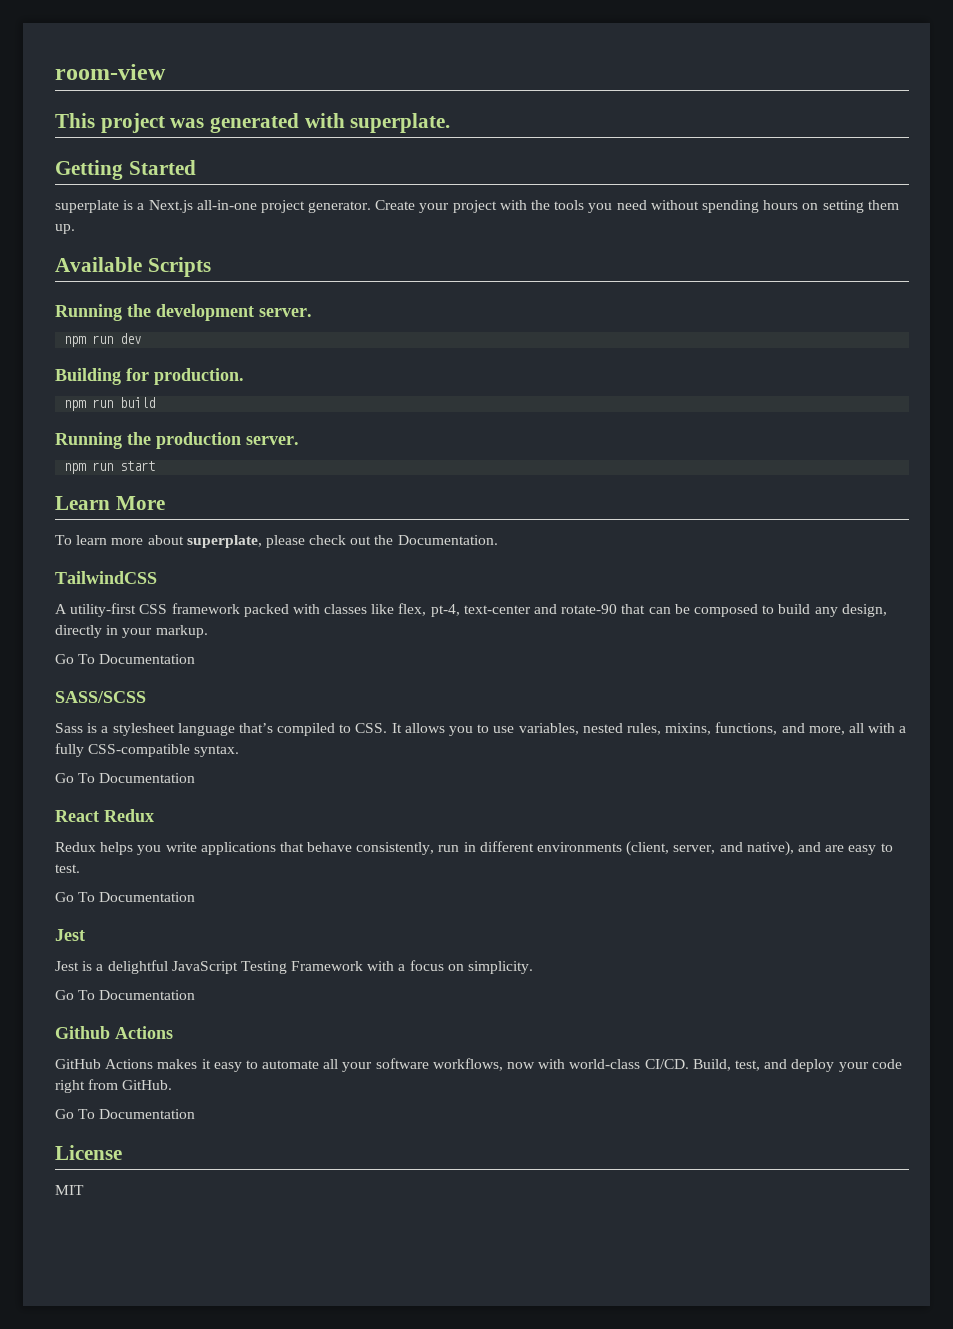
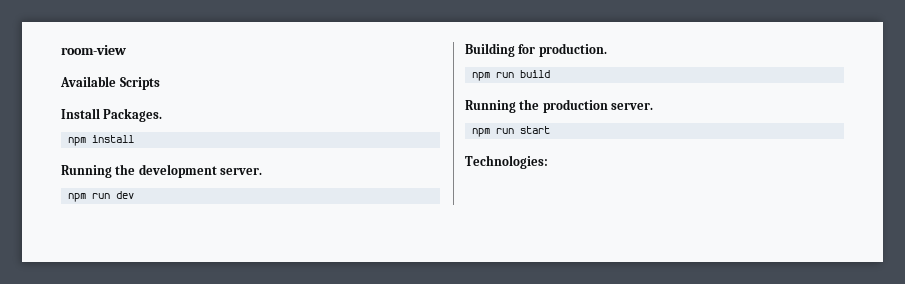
- This project was generated with superplate.
- Getting Started
- superplate is a Next.js all-in-one project generator. Create your project with the tools you need without spending hours on setting them up.
  Available Scripts
+ Install Packages.
+ npm install
- Learn More
- To learn more about superplate, please check out the Documentation.
- TailwindCSS
- A utility-first CSS framework packed with classes like flex, pt-4, text-center and rotate-90 that can be composed to build any design, directly in your markup.
- Go To Documentation
- SASS/SCSS
- Sass is a stylesheet language that’s compiled to CSS. It allows you to use variables, nested rules, mixins, functions, and more, all with a fully CSS-compatible syntax.
- Go To Documentation
- React Redux
- Redux helps you write applications that behave consistently, run in different environments (client, server, and native), and are easy to test.
- Go To Documentation
- Jest
- Jest is a delightful JavaScript Testing Framework with a focus on simplicity.
- Go To Documentation
- Github Actions
- GitHub Actions makes it easy to automate all your software workflows, now with world-class CI/CD. Build, test, and deploy your code right from GitHub.
- Go To Documentation
- License
- MIT
+ Technologies:

